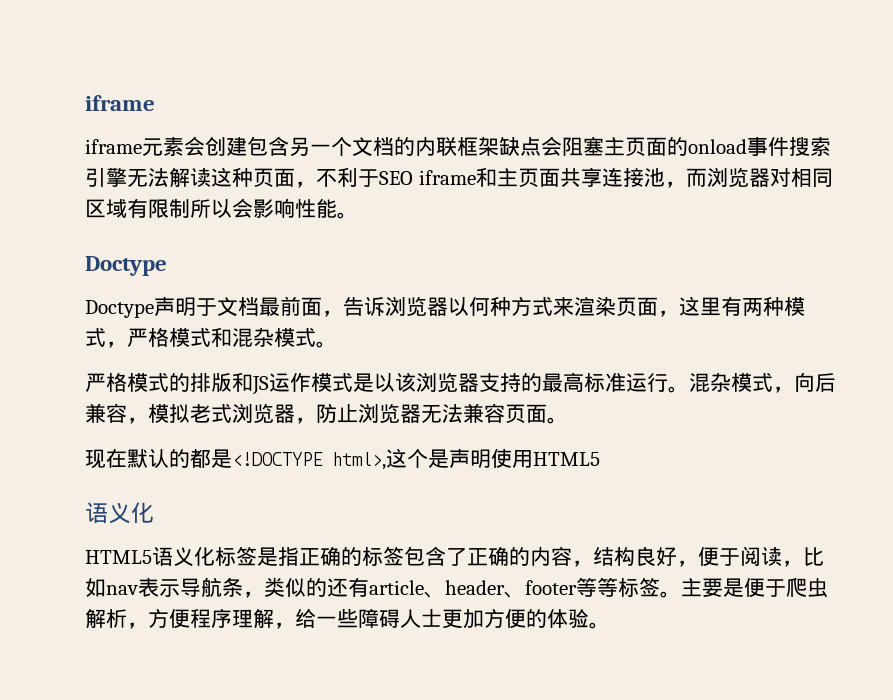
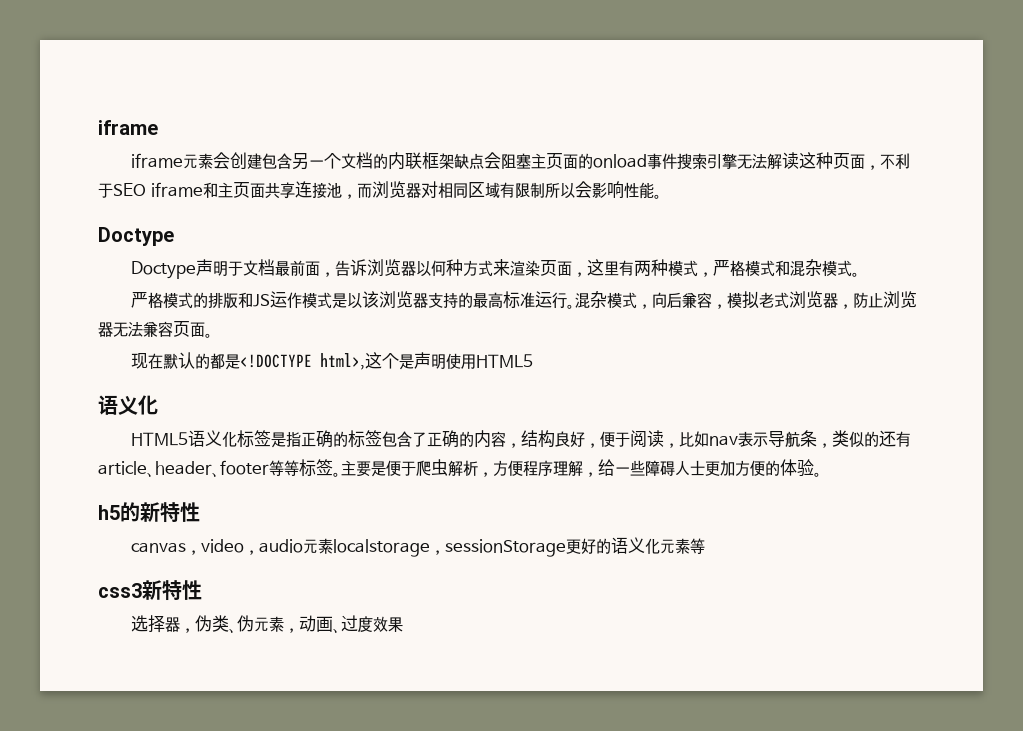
+ h5的新特性
+ canvas，video，audio元素localstorage，sessionStorage更好的语义化元素等
+ css3新特性
+ 选择器，伪类、伪元素，动画、过度效果

